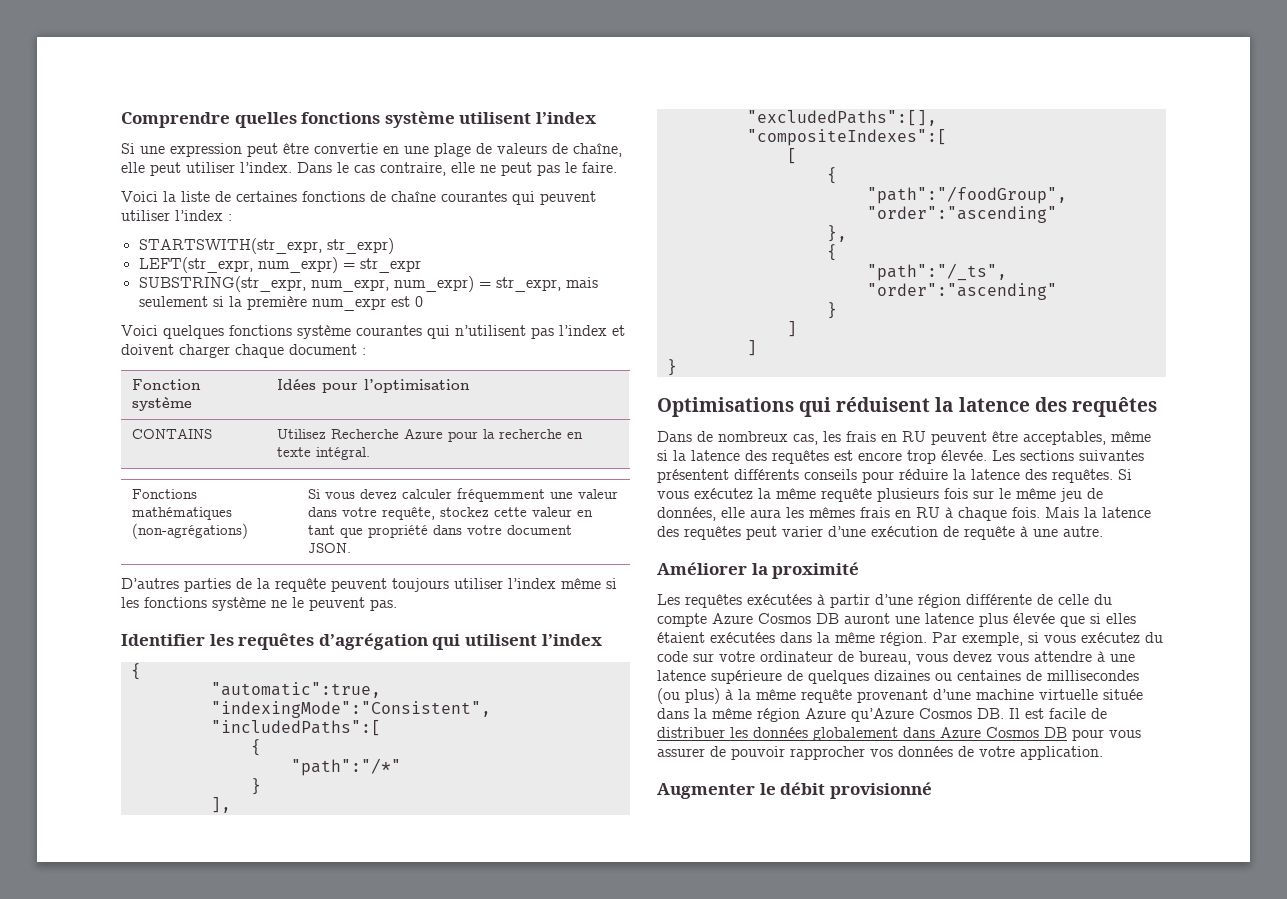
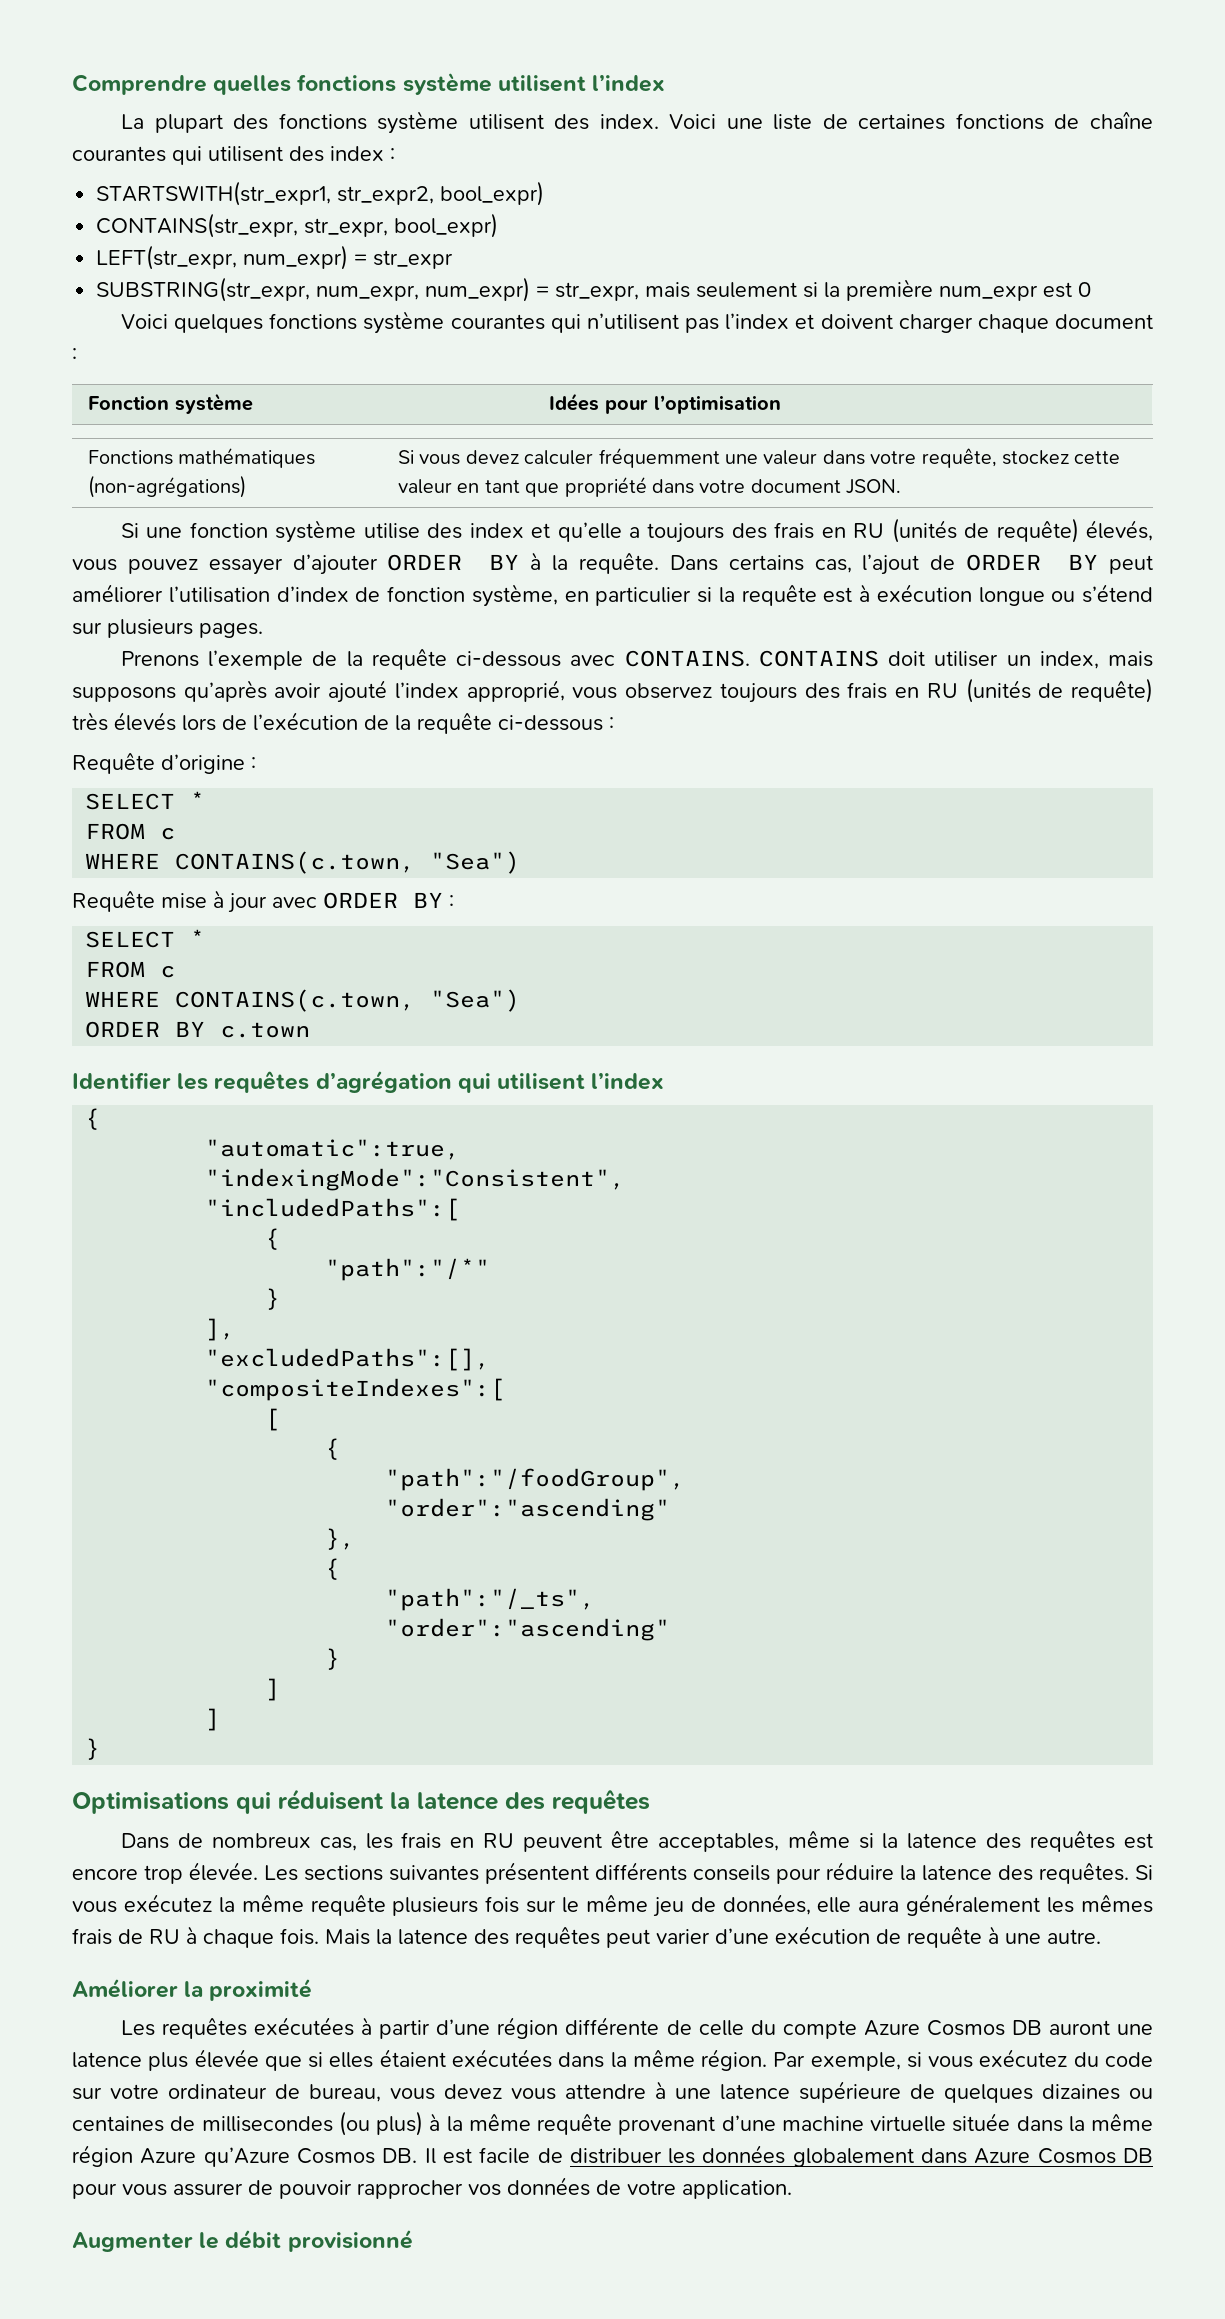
- Si une expression peut être convertie en une plage de valeurs de chaîne, elle peut utiliser l’index. Dans le cas contraire, elle ne peut pas le faire.
- Voici la liste de certaines fonctions de chaîne courantes qui peuvent utiliser l’index :
- STARTSWITH(str_expr, str_expr)
+ La plupart des fonctions système utilisent des index. Voici une liste de certaines fonctions de chaîne courantes qui utilisent des index :
+ STARTSWITH(str_expr1, str_expr2, bool_expr)
+ CONTAINS(str_expr, str_expr, bool_expr)
- CONTAINS | Utilisez Recherche Azure pour la recherche en texte intégral.
- D’autres parties de la requête peuvent toujours utiliser l’index même si les fonctions système ne le peuvent pas.
+ Si une fonction système utilise des index et qu’elle a toujours des frais en RU (unités de requête) élevés, vous pouvez essayer d’ajouter ORDER BY à la requête. Dans certains cas, l’ajout de ORDER BY peut améliorer l’utilisation d’index de fonction système, en particulier si la requête est à exécution longue ou s’étend sur plusieurs pages.
+ Prenons l’exemple de la requête ci-dessous avec CONTAINS. CONTAINS doit utiliser un index, mais supposons qu’après avoir ajouté l’index approprié, vous observez toujours des frais en RU (unités de requête) très élevés lors de l’exécution de la requête ci-dessous :
+ Requête d’origine :
+ SELECT *
+ FROM c
+ WHERE CONTAINS(c.town, "Sea")
+ Requête mise à jour avec ORDER BY :
+ SELECT *
+ FROM c
+ WHERE CONTAINS(c.town, "Sea")
+ ORDER BY c.town
- Si vous exécutez la même requête plusieurs fois sur le même jeu de données, elle aura les mêmes frais en RU à chaque fois.
+ Si vous exécutez la même requête plusieurs fois sur le même jeu de données, elle aura généralement les mêmes frais de RU à chaque fois.

